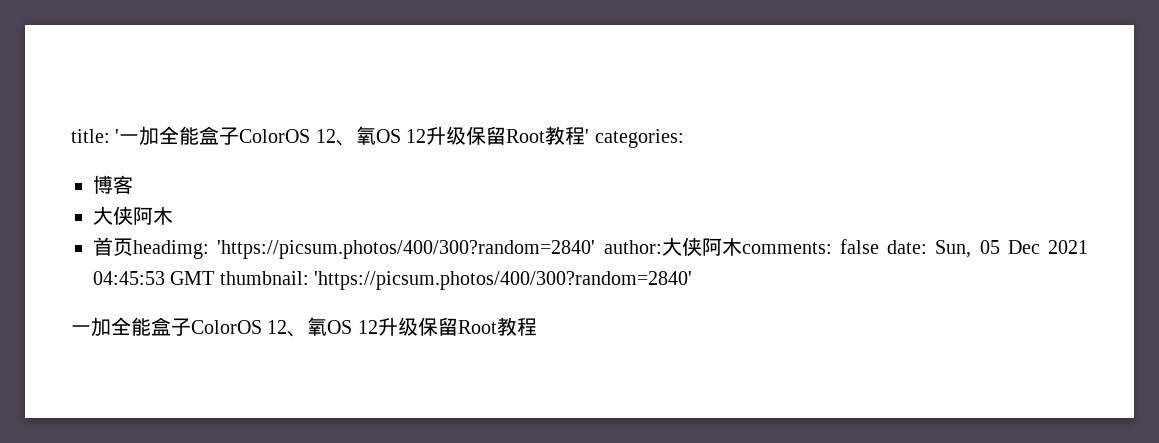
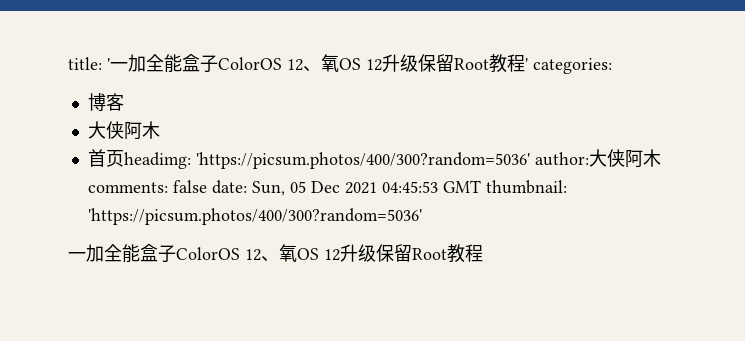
- 首页headimg: 'https://picsum.photos/400/300?random=2840' author:大侠阿木comments: false date: Sun, 05 Dec 2021 04:45:53 GMT thumbnail: 'https://picsum.photos/400/300?random=2840'
+ 首页headimg: 'https://picsum.photos/400/300?random=5036' author:大侠阿木comments: false date: Sun, 05 Dec 2021 04:45:53 GMT thumbnail: 'https://picsum.photos/400/300?random=5036'

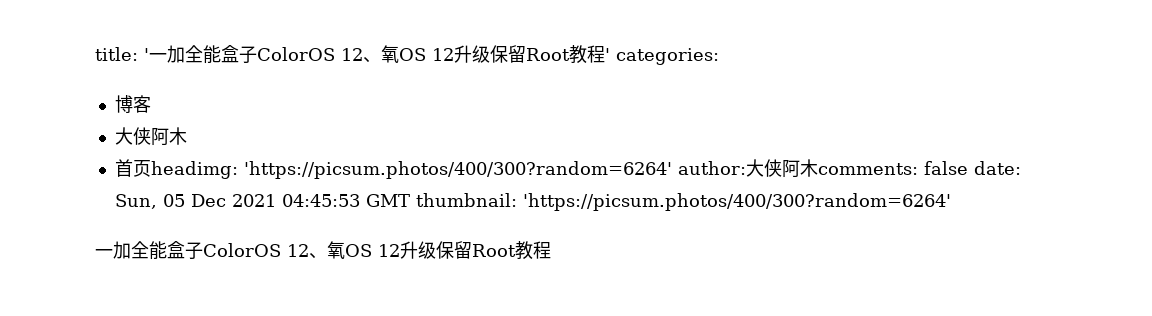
- 首页headimg: 'https://picsum.photos/400/300?random=5036' author:大侠阿木comments: false date: Sun, 05 Dec 2021 04:45:53 GMT thumbnail: 'https://picsum.photos/400/300?random=5036'
+ 首页headimg: 'https://picsum.photos/400/300?random=6264' author:大侠阿木comments: false date: Sun, 05 Dec 2021 04:45:53 GMT thumbnail: 'https://picsum.photos/400/300?random=6264'

